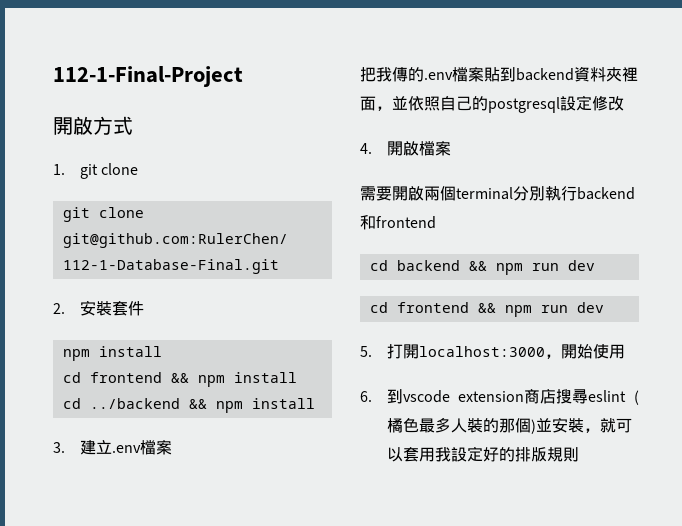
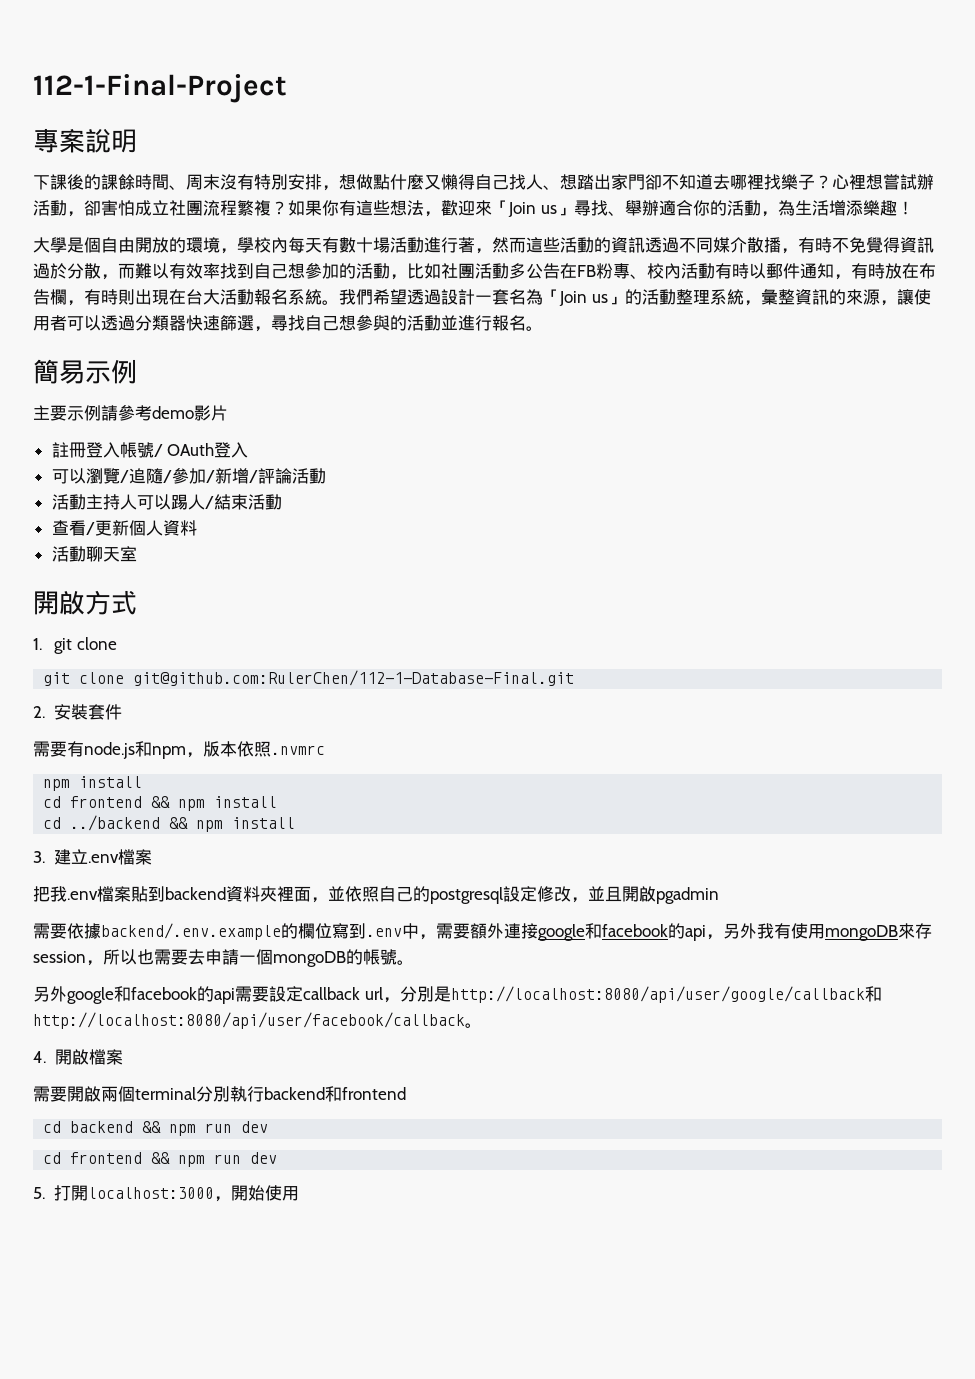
+ 專案說明
+ 下課後的課餘時間、周末沒有特別安排，想做點什麼又懶得自己找人、想踏出家門卻不知道去哪裡找樂子？心裡想嘗試辦活動，卻害怕成立社團流程繁複？如果你有這些想法，歡迎來「Join us」尋找、舉辦適合你的活動，為生活增添樂趣！
+ 大學是個自由開放的環境，學校內每天有數十場活動進行著，然而這些活動的資訊透過不同媒介散播，有時不免覺得資訊過於分散，而難以有效率找到自己想參加的活動，比如社團活動多公告在FB粉專、校內活動有時以郵件通知，有時放在布告欄，有時則出現在台大活動報名系統。我們希望透過設計一套名為「Join us」的活動整理系統，彙整資訊的來源，讓使用者可以透過分類器快速篩選，尋找自己想參與的活動並進行報名。
+ 簡易示例
+ 主要示例請參考demo影片
+ 註冊登入帳號/ OAuth登入
+ 可以瀏覽/追隨/參加/新增/評論活動
+ 活動主持人可以踢人/結束活動
+ 查看/更新個人資料
+ 活動聊天室
+ 需要有node.js和npm，版本依照.nvmrc
- 把我傳的.env檔案貼到backend資料夾裡面，並依照自己的postgresql設定修改
+ 把我.env檔案貼到backend資料夾裡面，並依照自己的postgresql設定修改，並且開啟pgadmin
+ 需要依據backend/.env.example的欄位寫到.env中，需要額外連接google和facebook的api，另外我有使用mongoDB來存session，所以也需要去申請一個mongoDB的帳號。
+ 另外google和facebook的api需要設定callback url，分別是http://localhost:8080/api/user/google/callback和http://localhost:8080/api/user/facebook/callback。
- 6.到vscode extension商店搜尋eslint (橘色最多人裝的那個)並安裝，就可以套用我設定好的排版規則

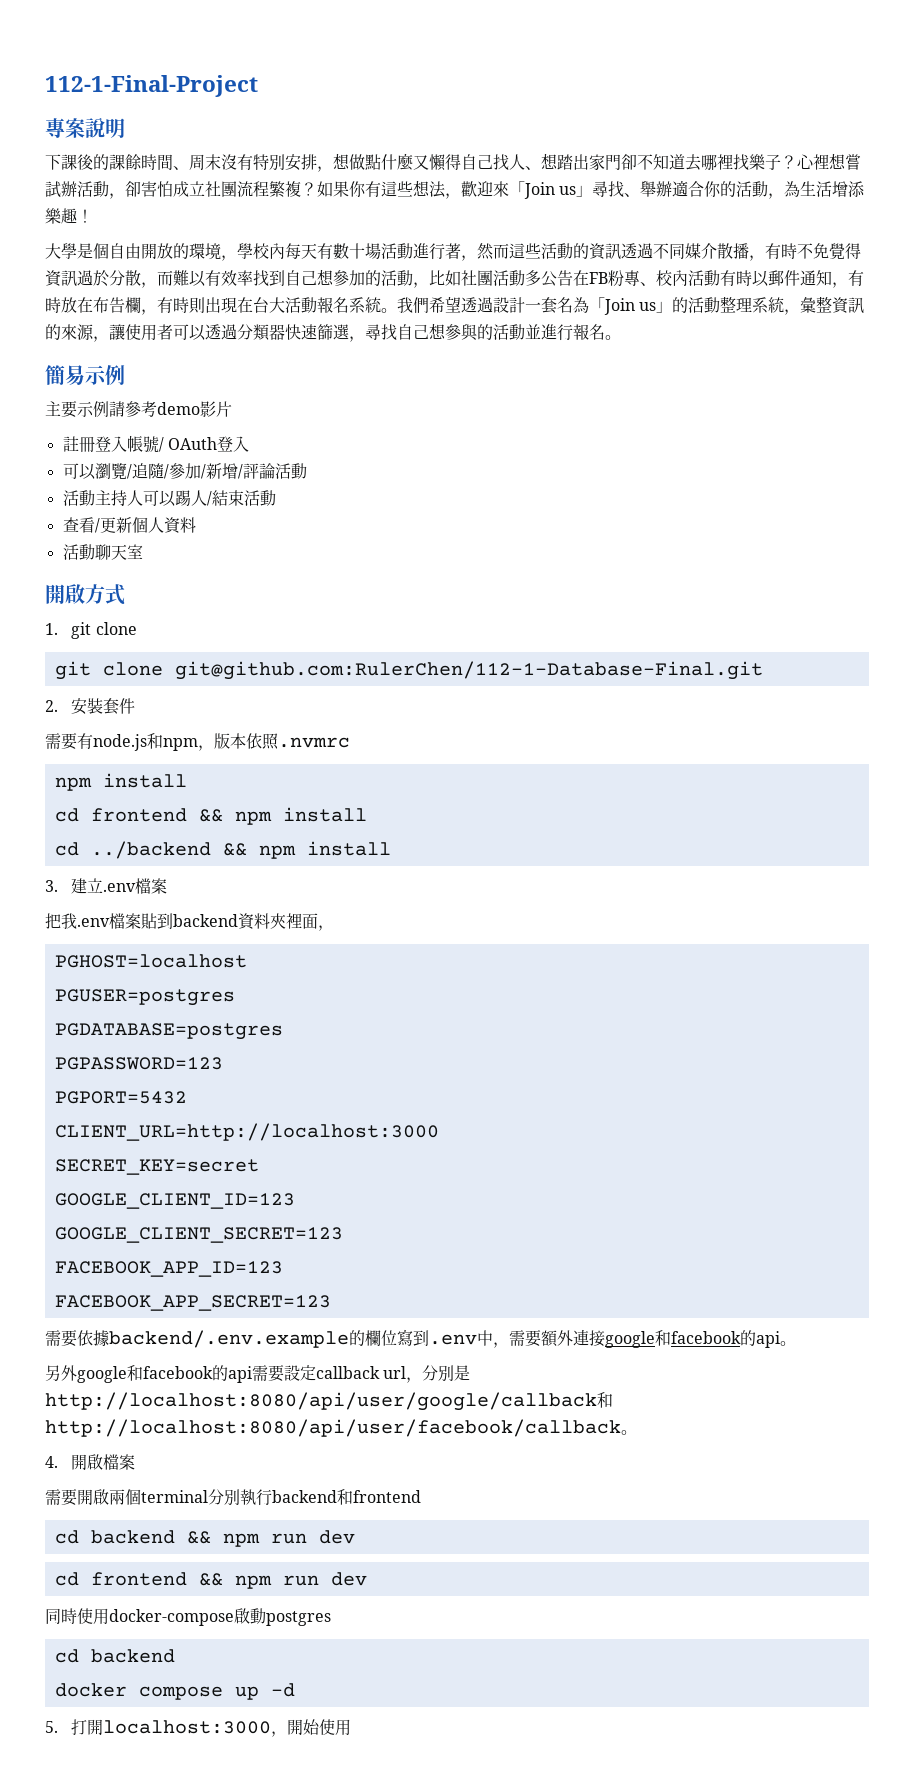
- 把我.env檔案貼到backend資料夾裡面，並依照自己的postgresql設定修改，並且開啟pgadmin
+ 把我.env檔案貼到backend資料夾裡面，
+ PGHOST=localhost
+ PGUSER=postgres
+ PGDATABASE=postgres
+ PGPASSWORD=123
+ PGPORT=5432
+ CLIENT_URL=http://localhost:3000
+ SECRET_KEY=secret
+ GOOGLE_CLIENT_ID=123
+ GOOGLE_CLIENT_SECRET=123
+ FACEBOOK_APP_ID=123
+ FACEBOOK_APP_SECRET=123
- 需要依據backend/.env.example的欄位寫到.env中，需要額外連接google和facebook的api，另外我有使用mongoDB來存session，所以也需要去申請一個mongoDB的帳號。
+ 需要依據backend/.env.example的欄位寫到.env中，需要額外連接google和facebook的api。
+ 同時使用docker-compose啟動postgres
+ cd backend
+ docker compose up -d

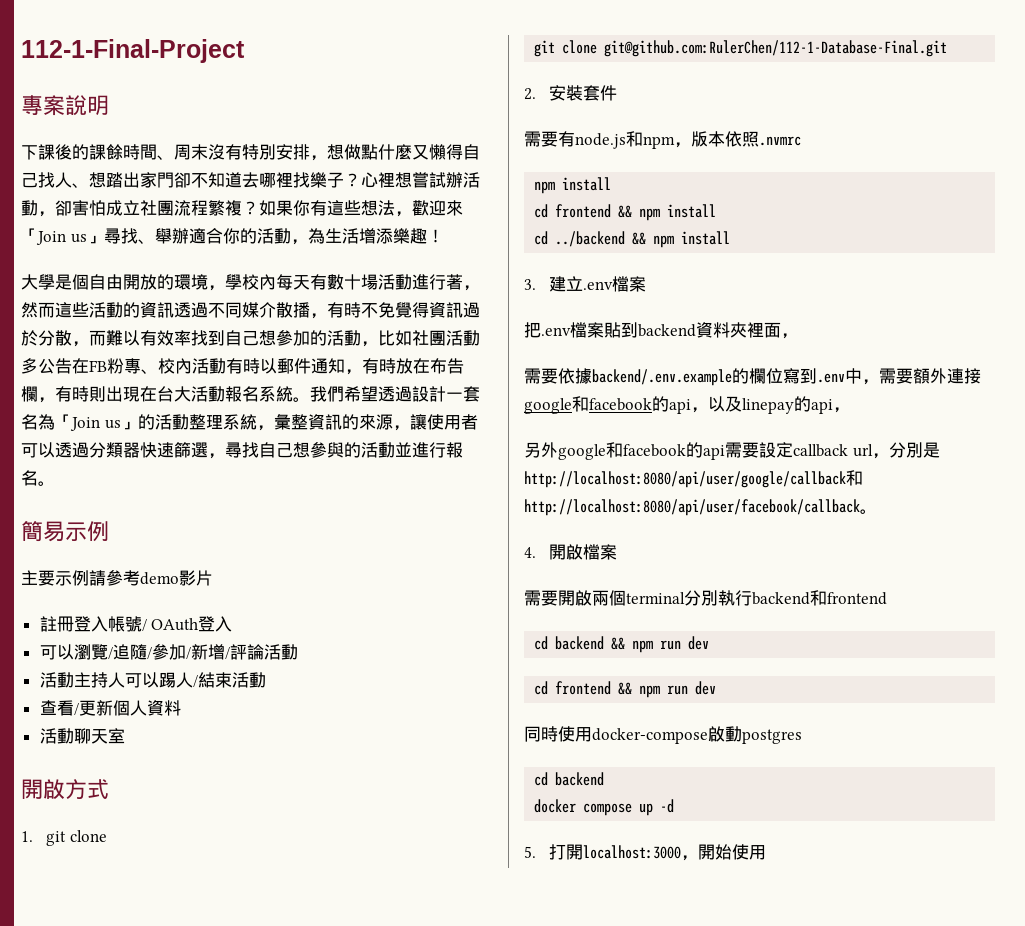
- 把我.env檔案貼到backend資料夾裡面，
+ 把.env檔案貼到backend資料夾裡面，
- PGHOST=localhost
- PGUSER=postgres
- PGDATABASE=postgres
- PGPASSWORD=123
- PGPORT=5432
- CLIENT_URL=http://localhost:3000
- SECRET_KEY=secret
- GOOGLE_CLIENT_ID=123
- GOOGLE_CLIENT_SECRET=123
- FACEBOOK_APP_ID=123
- FACEBOOK_APP_SECRET=123
- 需要依據backend/.env.example的欄位寫到.env中，需要額外連接google和facebook的api。
+ 需要依據backend/.env.example的欄位寫到.env中，需要額外連接google和facebook的api，以及linepay的api，

